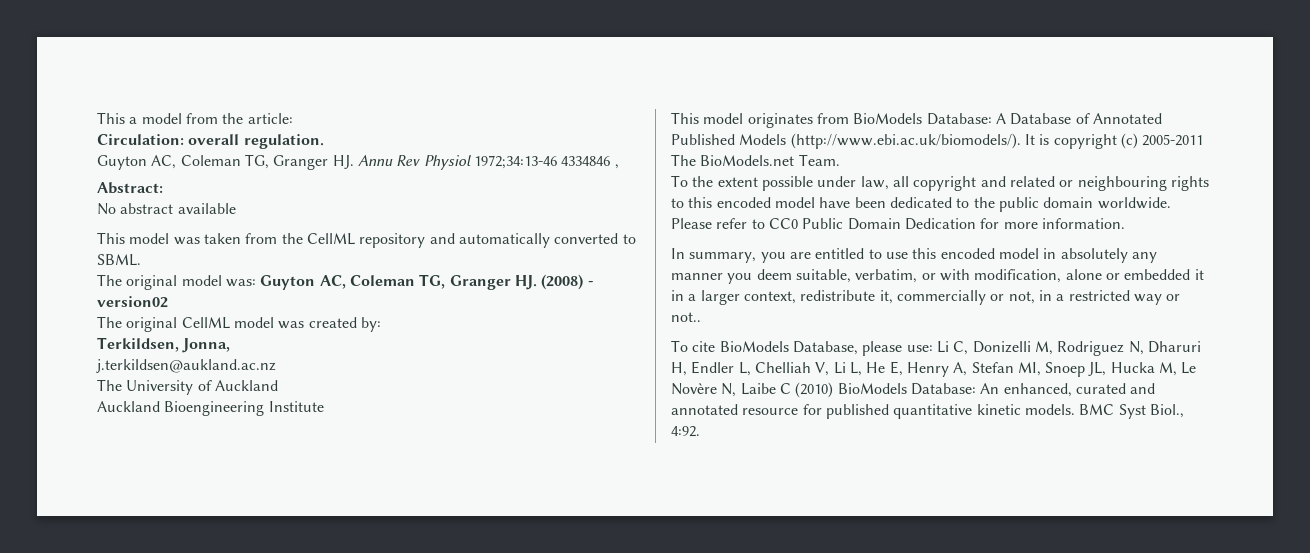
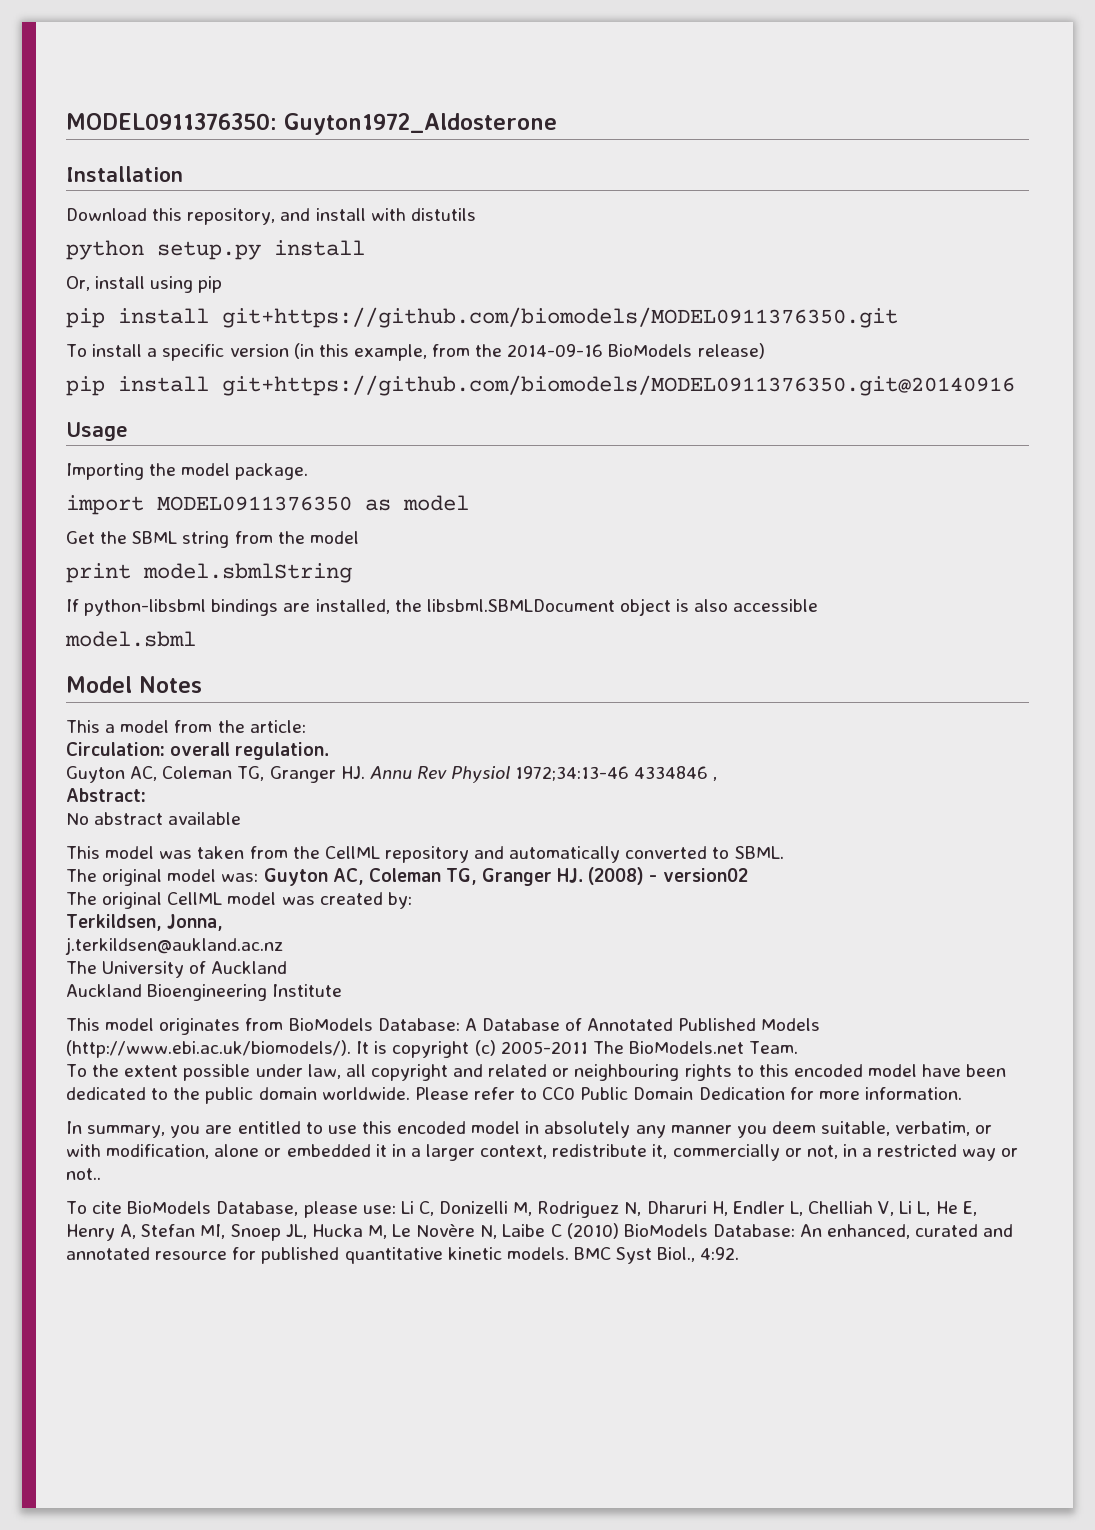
+ MODEL0911376350: Guyton1972_Aldosterone
+ Installation
+ Download this repository, and install with distutils
+ python setup.py install
+ Or, install using pip
+ pip install git+https://github.com/biomodels/MODEL0911376350.git
+ To install a specific version (in this example, from the 2014-09-16 BioModels release)
+ pip install git+https://github.com/biomodels/MODEL0911376350.git@20140916
+ Usage
+ Importing the model package.
+ import MODEL0911376350 as model
+ Get the SBML string from the model
+ print model.sbmlString
+ If python-libsbml bindings are installed, the libsbml.SBMLDocument object is also accessible
+ model.sbml
+ Model Notes

